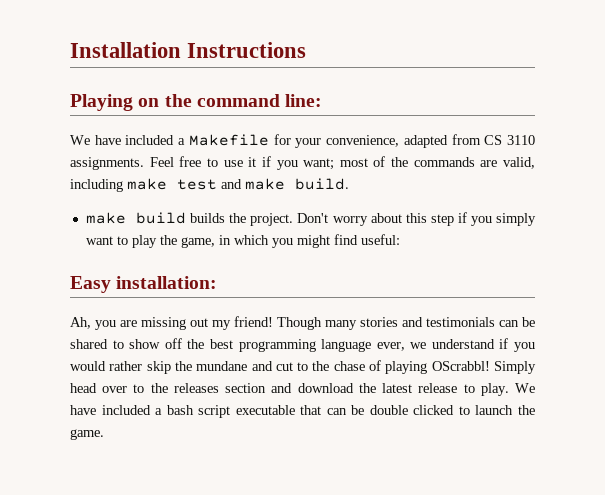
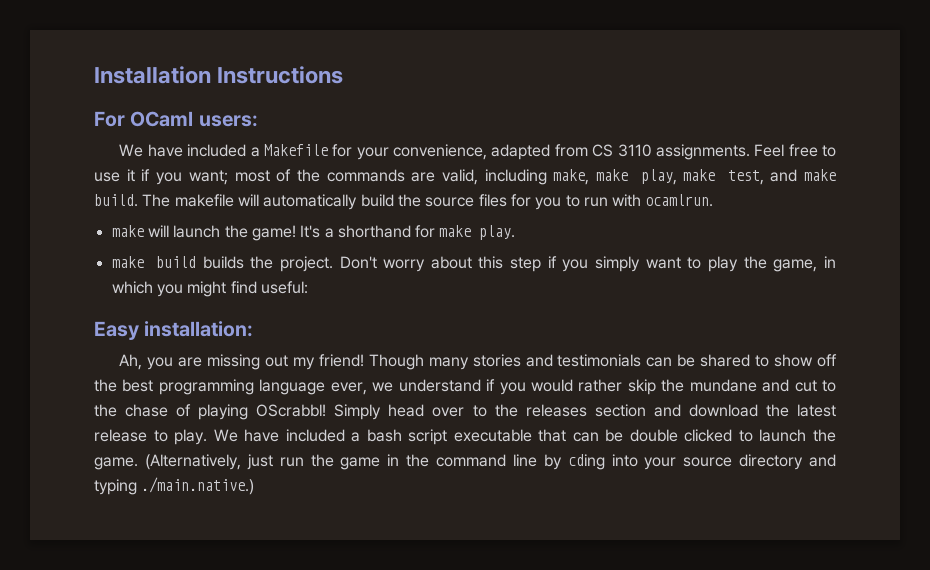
- Playing on the command line:
+ For OCaml users:
- Feel free to use it if you want; most of the commands are valid, including make test and make build.
+ Feel free to use it if you want; most of the commands are valid, including make, make play, make test, and make build. The makefile will automatically build the source files for you to run with ocamlrun.
+ make will launch the game! It's a shorthand for make play.
+ (Alternatively, just run the game in the command line by cding into your source directory and typing ./main.native.)

